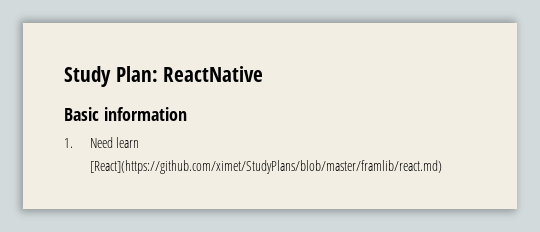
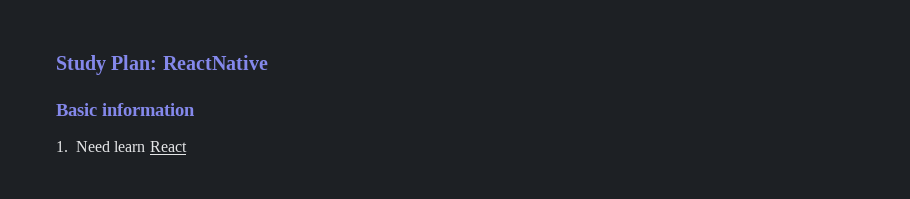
- 1. Need learn [React](https://github.com/ximet/StudyPlans/blob/master/framlib/react.md)
+ 1. Need learn React

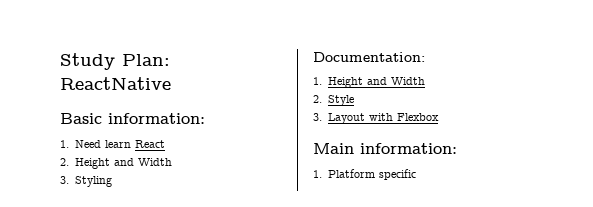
- Basic information
+ Basic information:
+ 2. Height and Width
+ 3. Styling
+ Documentation:
+ 1. Height and Width
+ 2. Style
+ 3. Layout with Flexbox
+ Main information:
+ 1. Platform specific

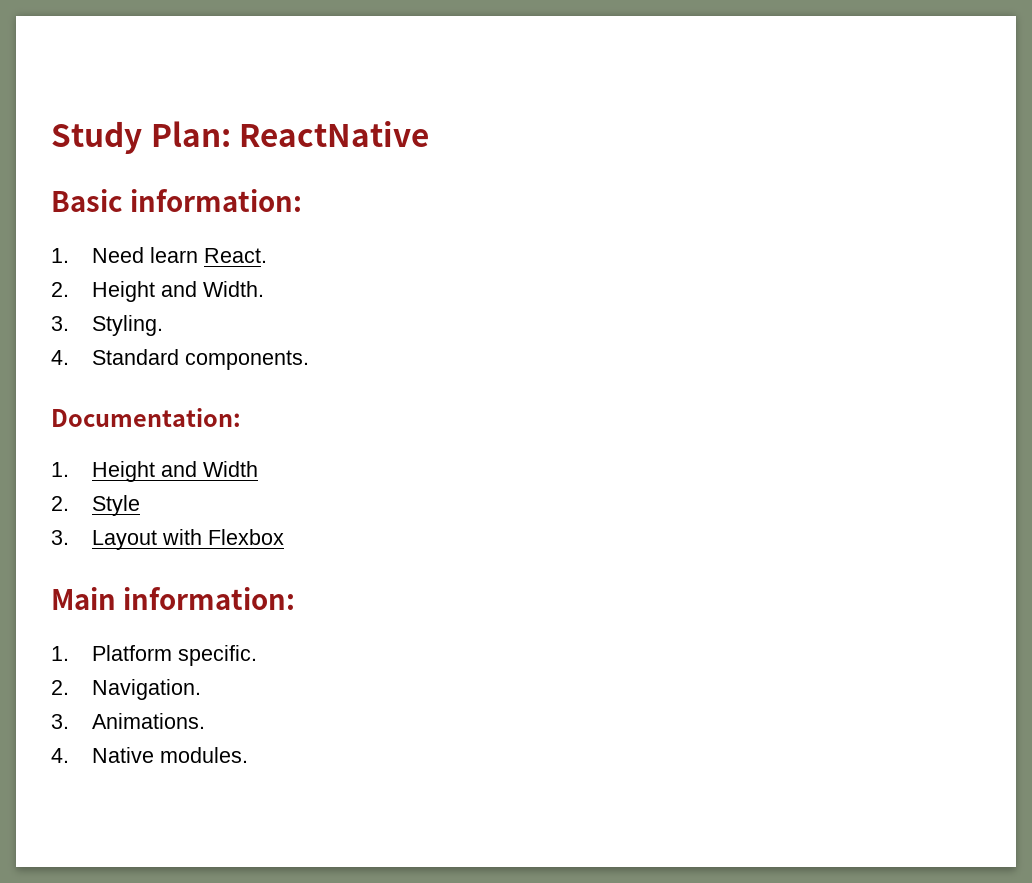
- 1. Need learn React
+ 1. Need learn React.
- 2. Height and Width
- 3. Styling
+ 2. Height and Width.
+ 3. Styling.
+ 4. Standard components.
- 1. Platform specific
+ 1. Platform specific.
+ 2. Navigation.
+ 3. Animations.
+ 4. Native modules.

